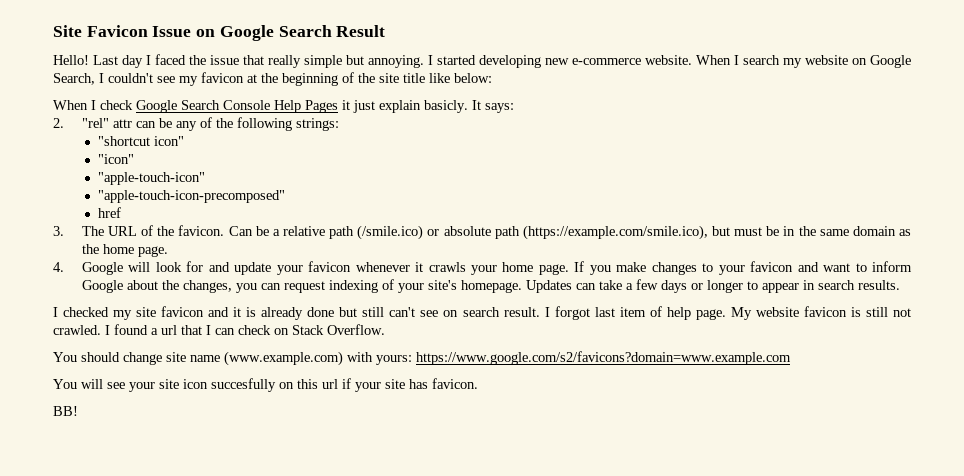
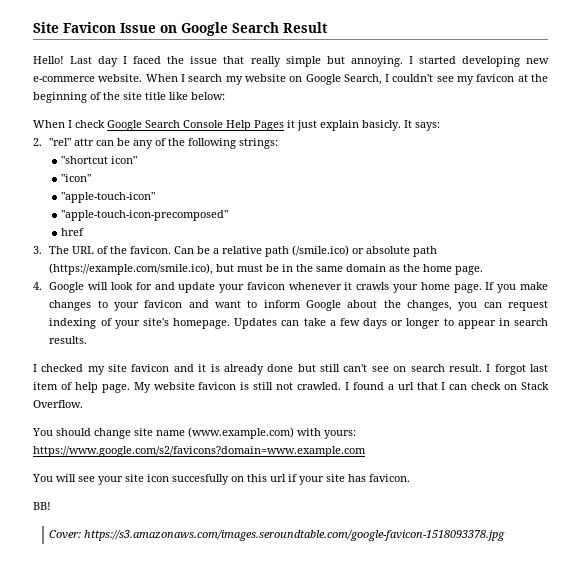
+ Cover: https://s3.amazonaws.com/images.seroundtable.com/google-favicon-1518093378.jpg

